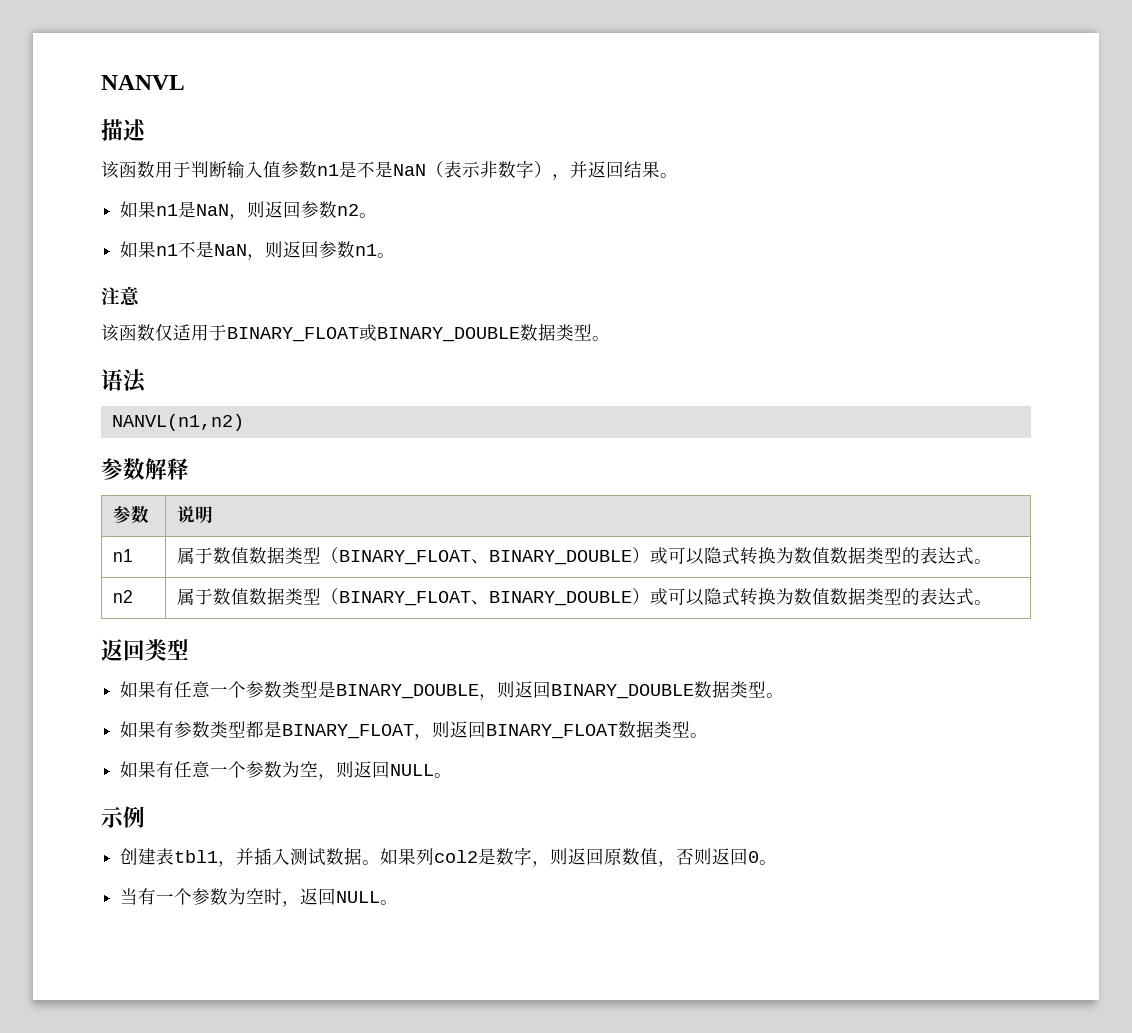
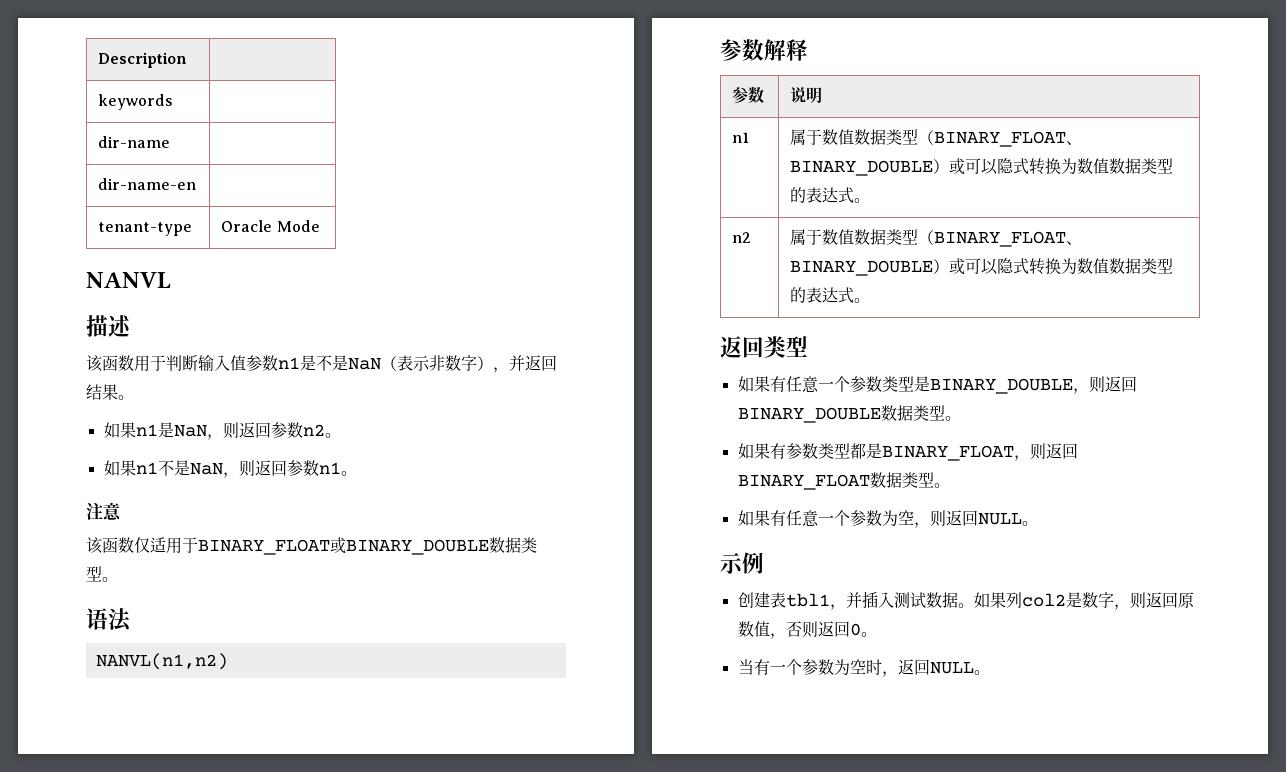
+ Description |
+ keywords |
+ dir-name |
+ dir-name-en |
+ tenant-type | Oracle Mode

